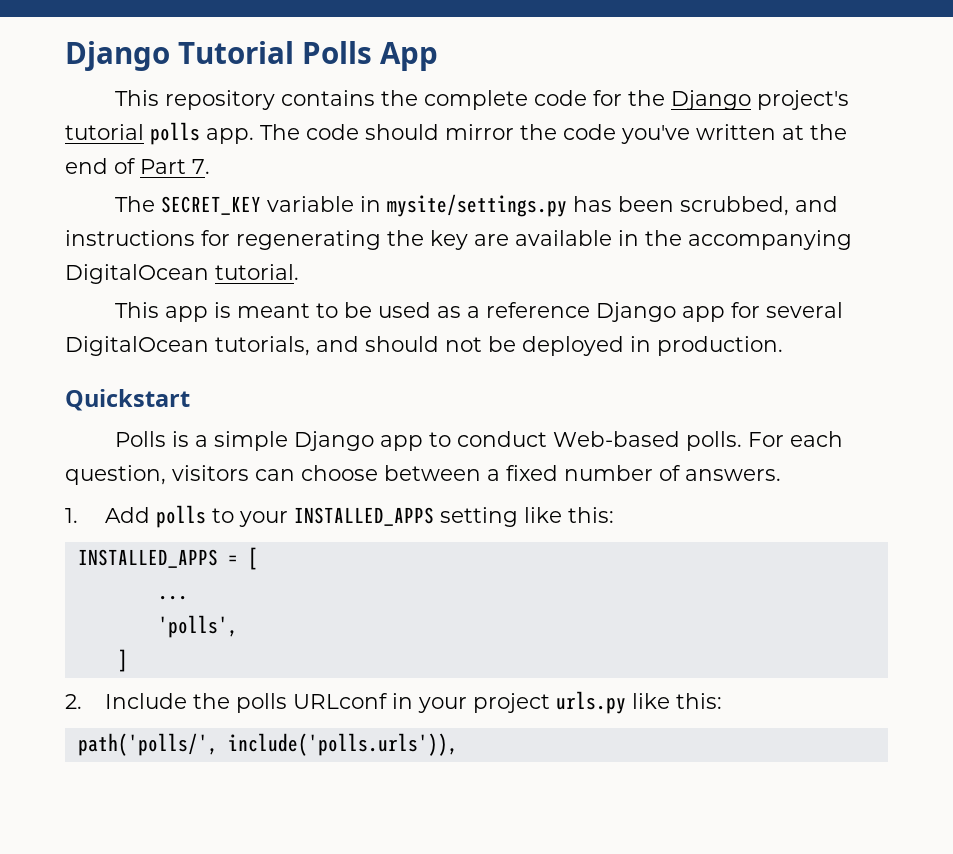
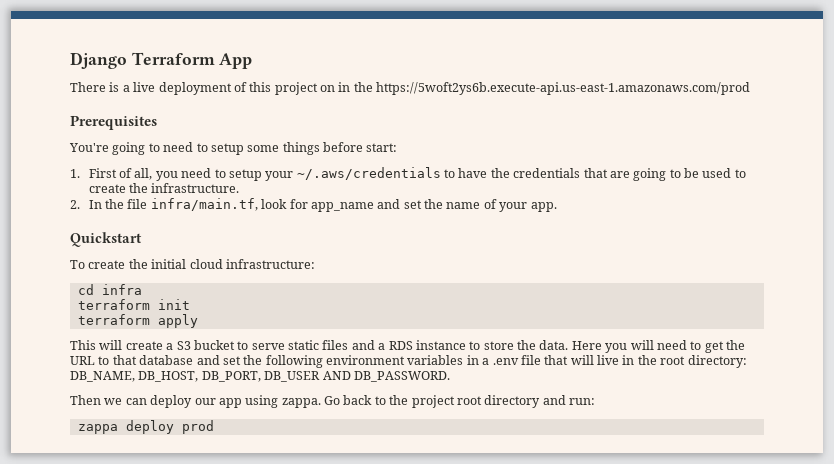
- Django Tutorial Polls App
+ Django Terraform App
- This repository contains the complete code for the Django project's tutorial polls app. The code should mirror the code you've written at the end of Part 7.
- The SECRET_KEY variable in mysite/settings.py has been scrubbed, and instructions for regenerating the key are available in the accompanying DigitalOcean tutorial.
- This app is meant to be used as a reference Django app for several DigitalOcean tutorials, and should not be deployed in production.
+ There is a live deployment of this project on in the https://5woft2ys6b.execute-api.us-east-1.amazonaws.com/prod
+ Prerequisites
+ You're going to need to setup some things before start:
+ 1. First of all, you need to setup your ~/.aws/credentials to have the credentials that are going to be used to create the infrastructure.
+ 2. In the file infra/main.tf, look for app_name and set the name of your app.
  Quickstart
- Polls is a simple Django app to conduct Web-based polls. For each question, visitors can choose between a fixed number of answers.
- 1. Add polls to your INSTALLED_APPS setting like this:
- INSTALLED_APPS = [
- ...
- 'polls',
- ]
- 2. Include the polls URLconf in your project urls.py like this:
- path('polls/', include('polls.urls')),
+ To create the initial cloud infrastructure:
+ cd infra
+ terraform init
+ terraform apply
+ This will create a S3 bucket to serve static files and a RDS instance to store the data. Here you will need to get the URL to that database and set the following environment variables in a .env file that will live in the root directory: DB_NAME, DB_HOST, DB_PORT, DB_USER AND DB_PASSWORD.
+ Then we can deploy our app using zappa. Go back to the project root directory and run:
+ zappa deploy prod

